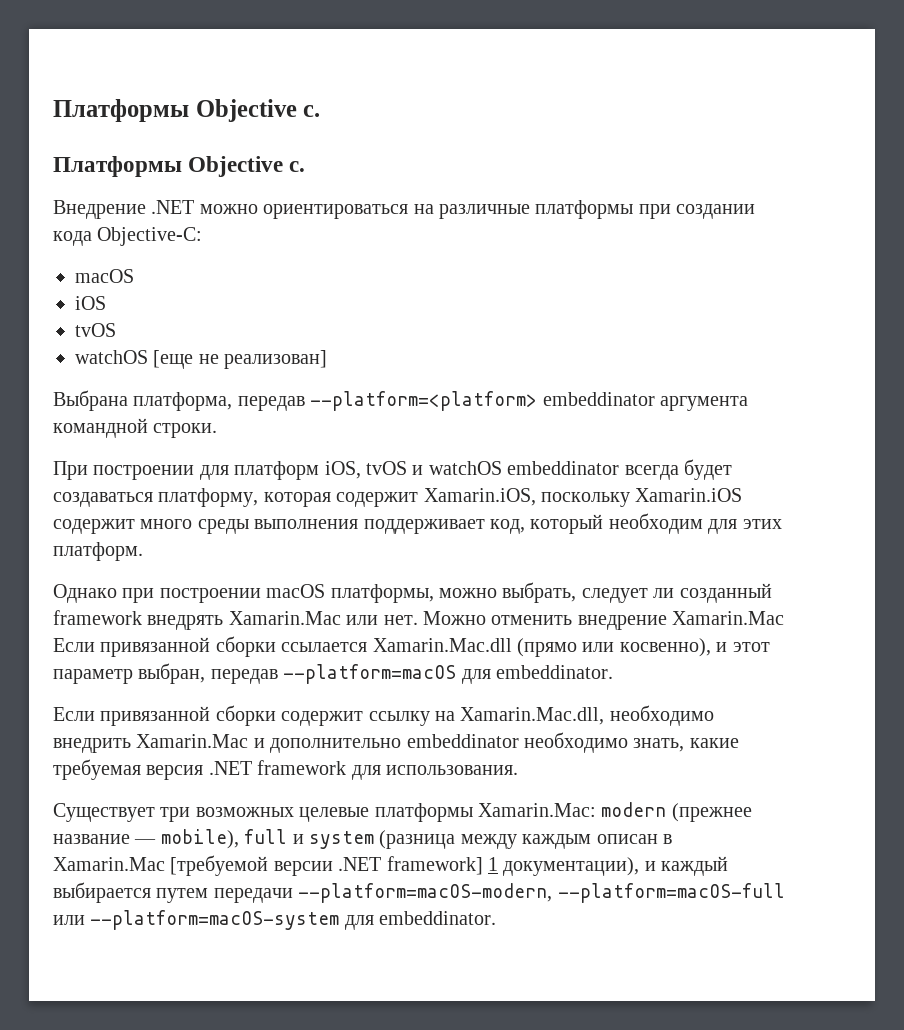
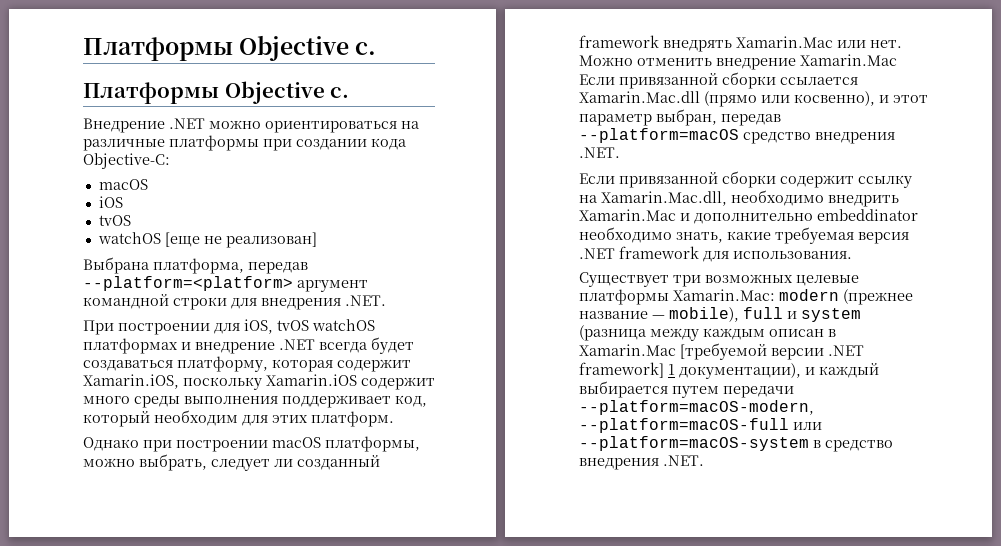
- Выбрана платформа, передав --platform=<platform> embeddinator аргумента командной строки.
+ Выбрана платформа, передав --platform=<platform> аргумент командной строки для внедрения .NET.
- При построении для платформ iOS, tvOS и watchOS embeddinator всегда будет создаваться платформу, которая содержит Xamarin.iOS, поскольку Xamarin.iOS содержит много среды выполнения поддерживает код, который необходим для этих платформ.
+ При построении для iOS, tvOS watchOS платформах и внедрение .NET всегда будет создаваться платформу, которая содержит Xamarin.iOS, поскольку Xamarin.iOS содержит много среды выполнения поддерживает код, который необходим для этих платформ.
- Можно отменить внедрение Xamarin.Mac Если привязанной сборки ссылается Xamarin.Mac.dll (прямо или косвенно), и этот параметр выбран, передав --platform=macOS для embeddinator.
+ Можно отменить внедрение Xamarin.Mac Если привязанной сборки ссылается Xamarin.Mac.dll (прямо или косвенно), и этот параметр выбран, передав --platform=macOS средство внедрения .NET.
- Существует три возможных целевые платформы Xamarin.Mac: modern (прежнее название — mobile), full и system (разница между каждым описан в Xamarin.Mac [требуемой версии .NET framework] 1 документации), и каждый выбирается путем передачи --platform=macOS-modern, --platform=macOS-full или --platform=macOS-system для embeddinator.
+ Существует три возможных целевые платформы Xamarin.Mac: modern (прежнее название — mobile), full и system (разница между каждым описан в Xamarin.Mac [требуемой версии .NET framework] 1 документации), и каждый выбирается путем передачи --platform=macOS-modern, --platform=macOS-full или --platform=macOS-system в средство внедрения .NET.

